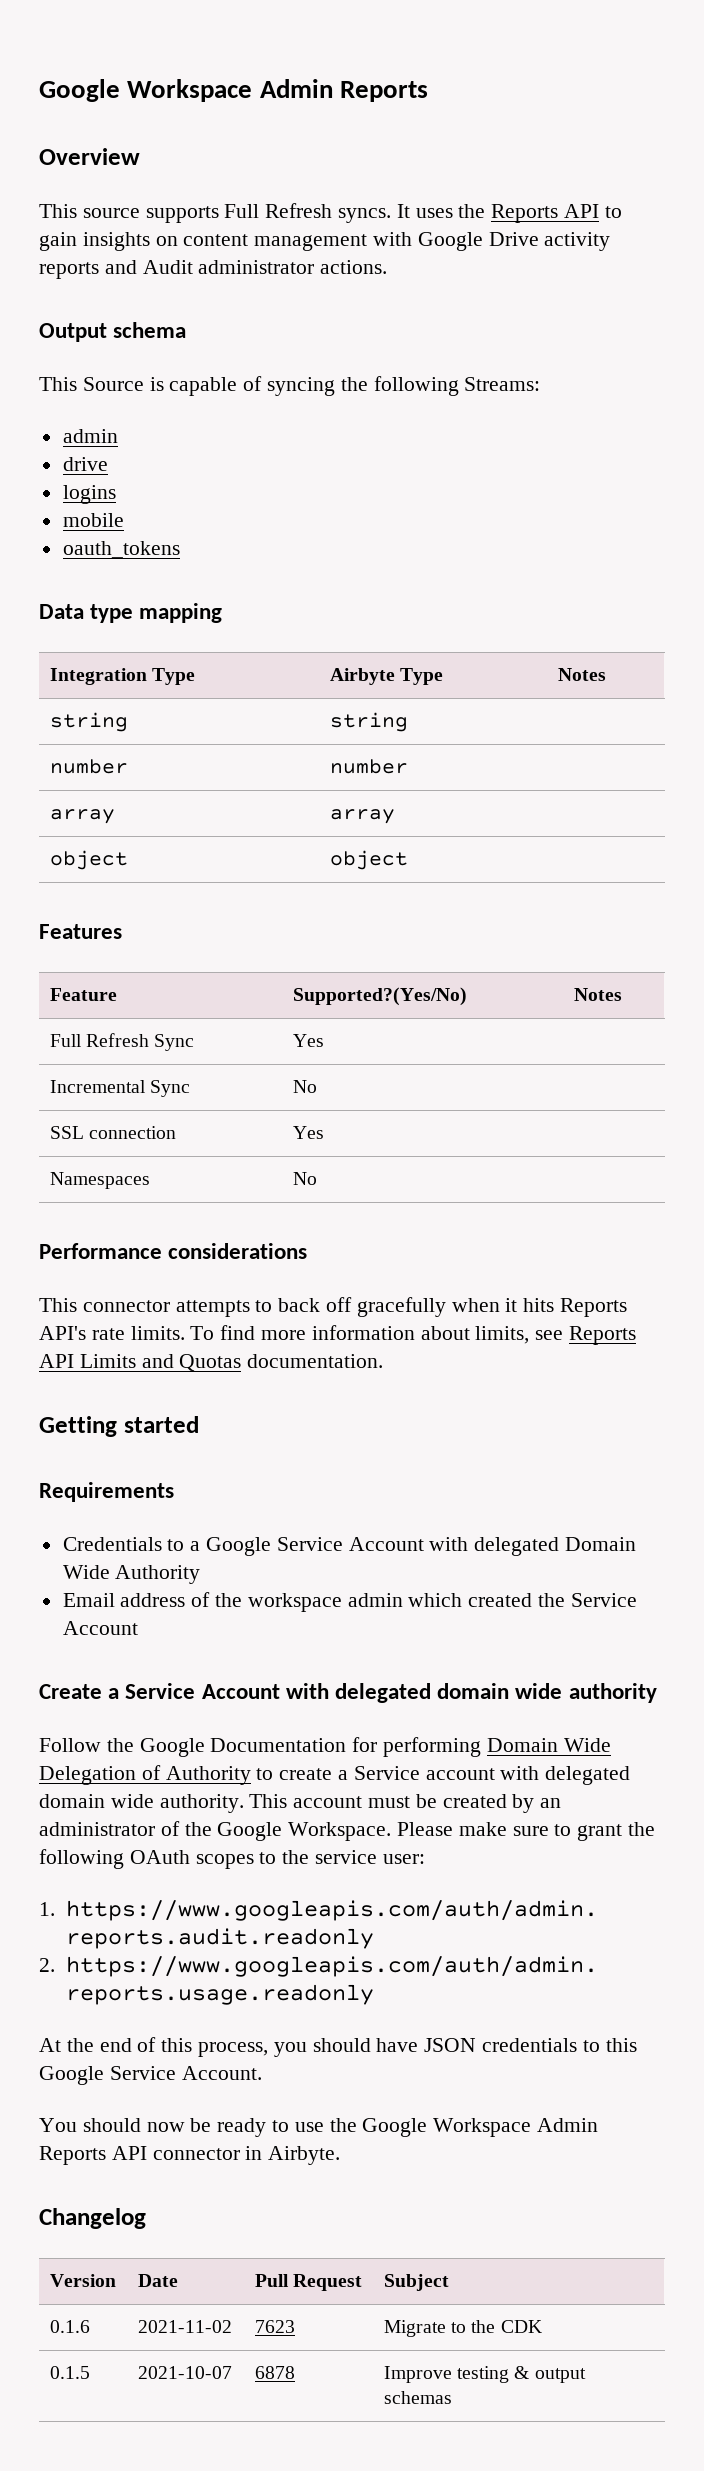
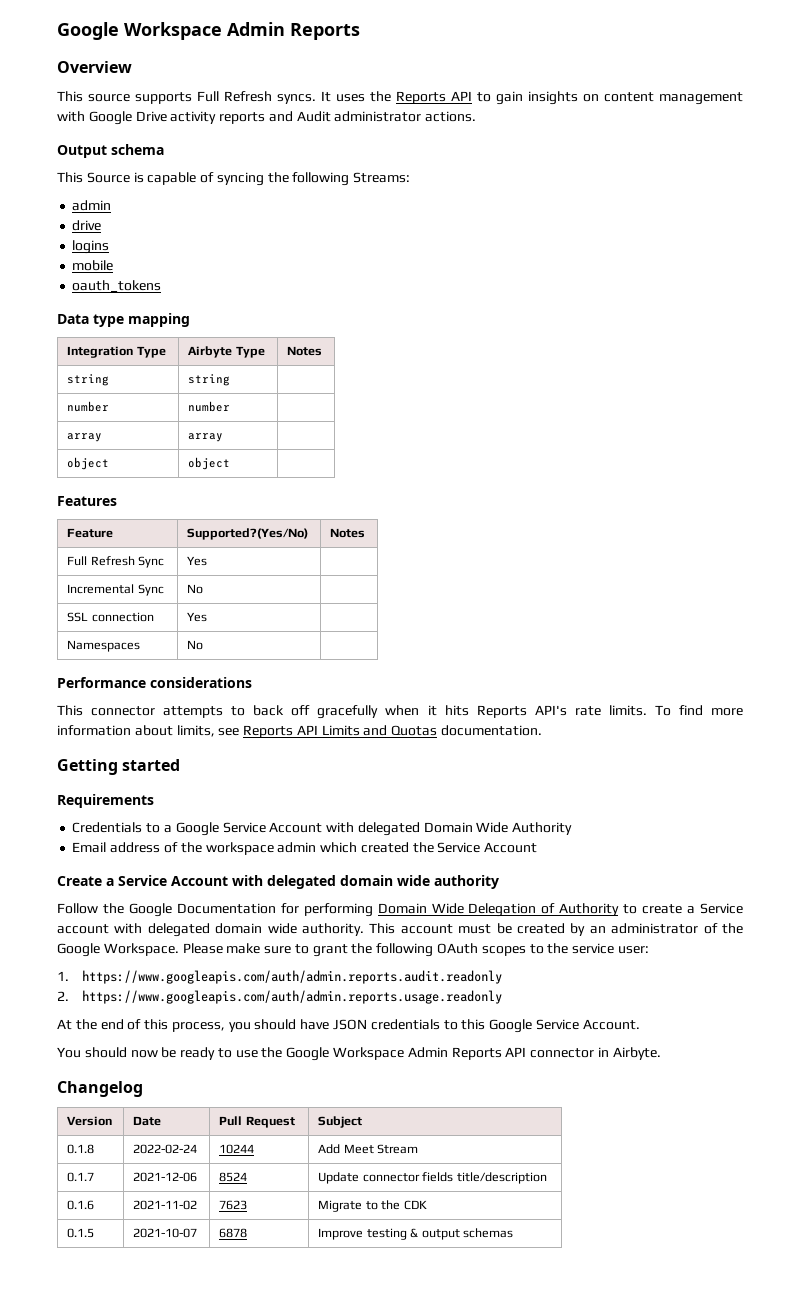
+ 0.1.8 | 2022-02-24 | 10244 | Add Meet Stream
+ 0.1.7 | 2021-12-06 | 8524 | Update connector fields title/description

